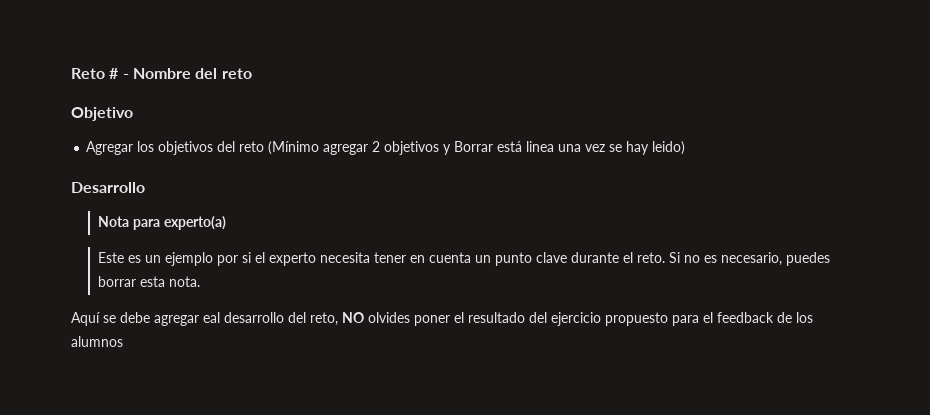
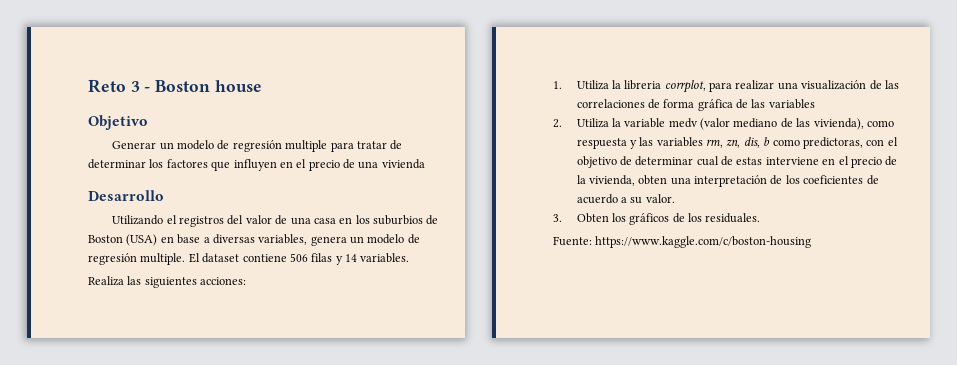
- Reto # - Nombre del reto
+ Reto 3 - Boston house
  Objetivo
- Agregar los objetivos del reto (Mínimo agregar 2 objetivos y Borrar está linea una vez se hay leido)
+ Generar un modelo de regresión multiple para tratar de determinar los factores que influyen en el precio de una vivienda
  Desarrollo
- Nota para experto(a)
- Este es un ejemplo por si el experto necesita tener en cuenta un punto clave durante el reto. Si no es necesario, puedes borrar esta nota.
- Aquí se debe agregar eal desarrollo del reto, NO olvides poner el resultado del ejercicio propuesto para el feedback de los alumnos
+ Utilizando el registros del valor de una casa en los suburbios de Boston (USA) en base a diversas variables, genera un modelo de regresión multiple. El dataset contiene 506 filas y 14 variables.
+ Realiza las siguientes acciones:
+ 1. Utiliza la libreria corrplot, para realizar una visualización de las correlaciones de forma gráfica de las variables
+ 2. Utiliza la variable medv (valor mediano de las vivienda), como respuesta y las variables rm, zn, dis, b como predictoras, con el objetivo de determinar cual de estas interviene en el precio de la vivienda, obten una interpretación de los coeficientes de acuerdo a su valor.
+ 3. Obten los gráficos de los residuales.
+ Fuente: https://www.kaggle.com/c/boston-housing

